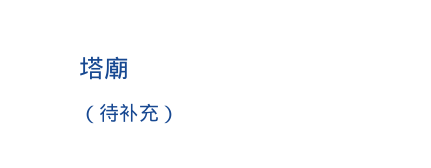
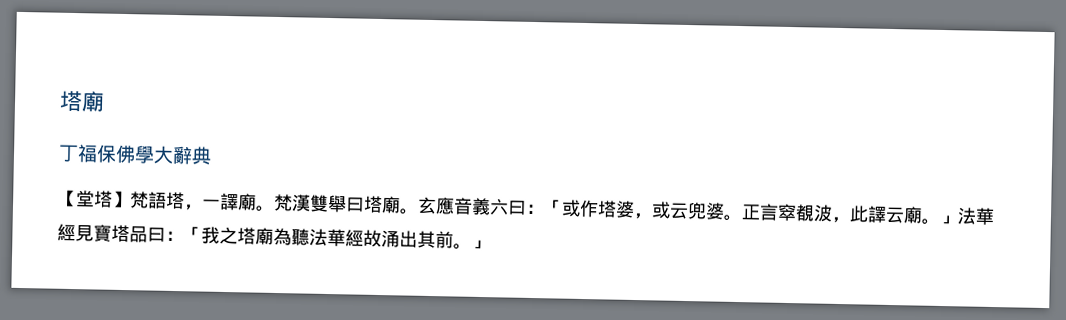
- （待补充）
+ 丁福保佛學大辭典
+ 【堂塔】梵語塔，一譯廟。梵漢雙舉曰塔廟。玄應音義六曰：「或作塔婆，或云兜婆。正言窣覩波，此譯云廟。」法華經見寶塔品曰：「我之塔廟為聽法華經故涌出其前。」

